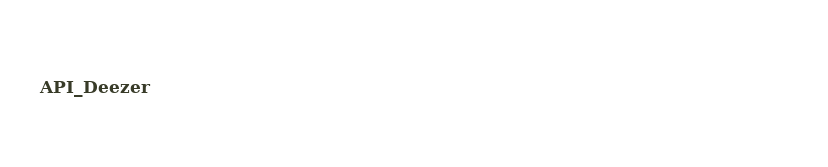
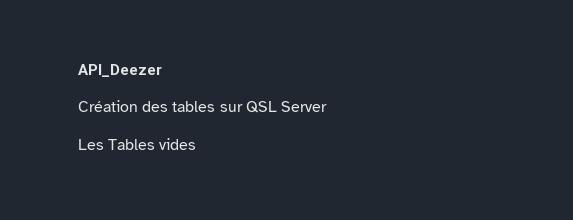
+ Création des tables sur QSL Server
+ Les Tables vides

